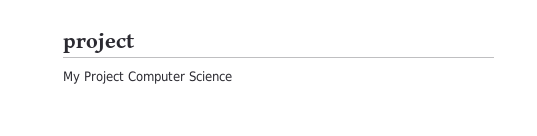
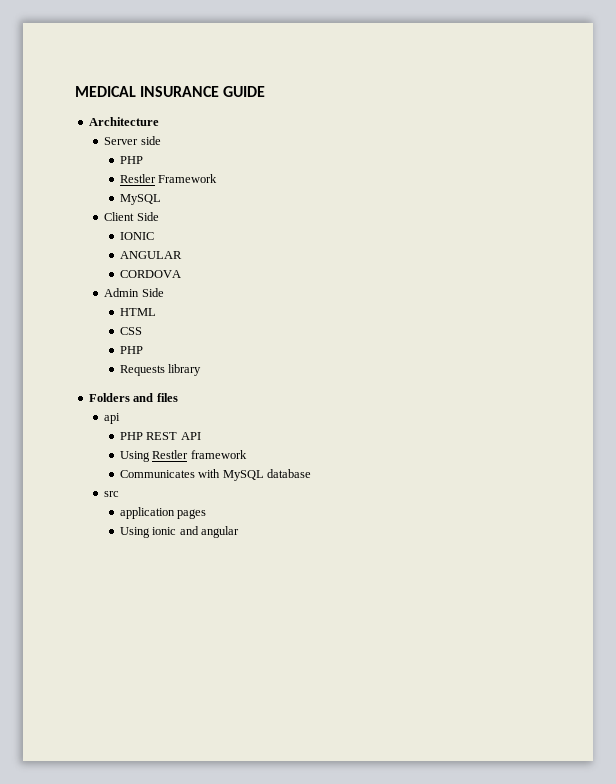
- project
- My Project Computer Science
+ MEDICAL INSURANCE GUIDE
+ Architecture
+ Server side
+ PHP
+ Restler Framework
+ MySQL
+ Client Side
+ IONIC
+ ANGULAR
+ CORDOVA
+ Admin Side
+ HTML
+ CSS
+ PHP
+ Requests library
+ Folders and files
+ api
+ PHP REST API
+ Using Restler framework
+ Communicates with MySQL database
+ src
+ application pages
+ Using ionic and angular

